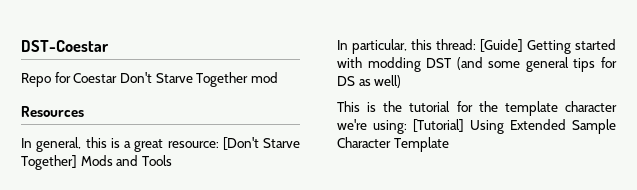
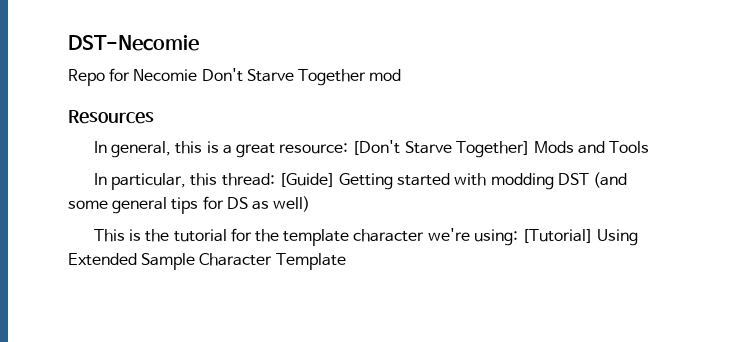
- DST-Coestar
+ DST-Necomie
- Repo for Coestar Don't Starve Together mod
+ Repo for Necomie Don't Starve Together mod

